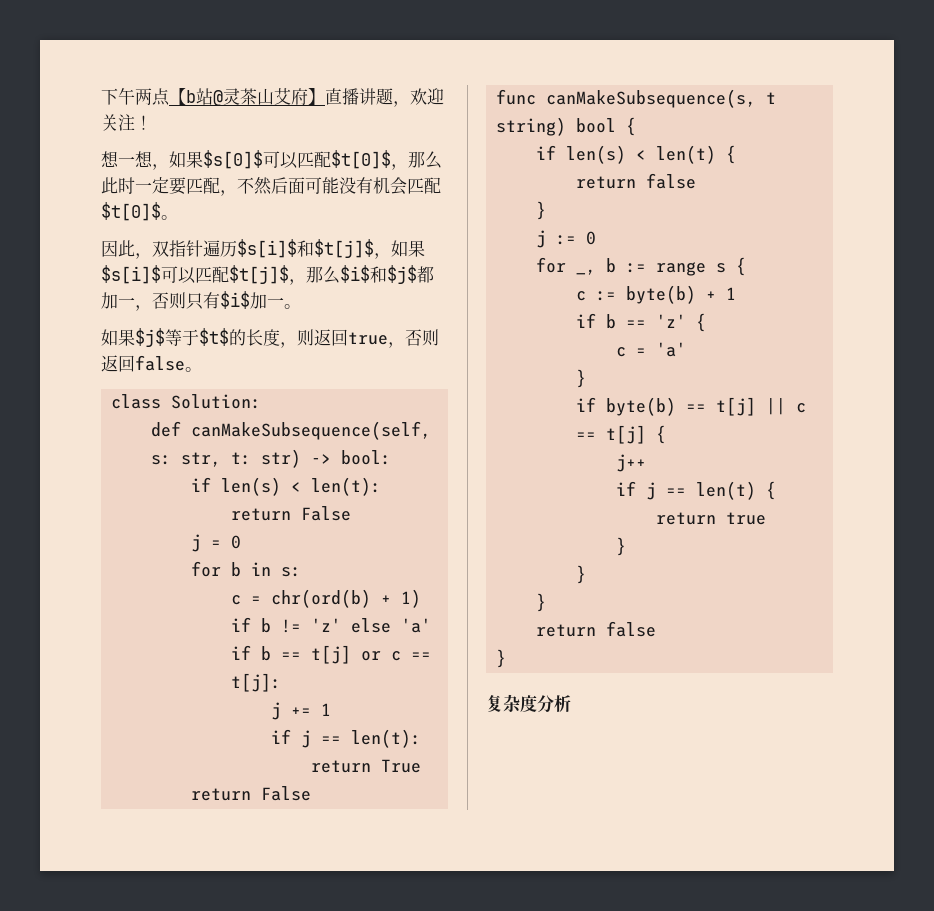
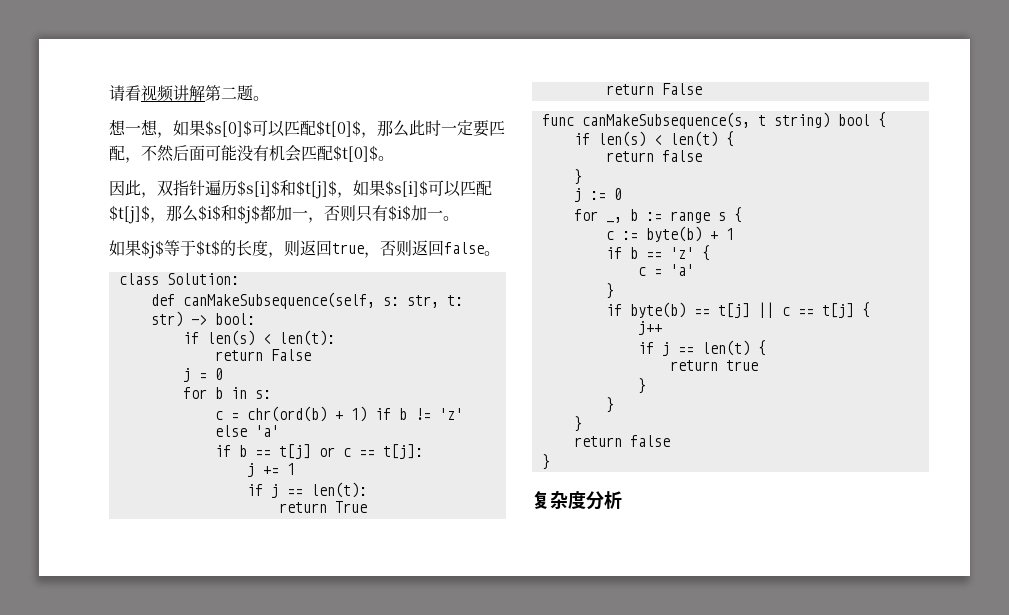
- 下午两点【b站@灵茶山艾府】直播讲题，欢迎关注！
+ 请看视频讲解第二题。

